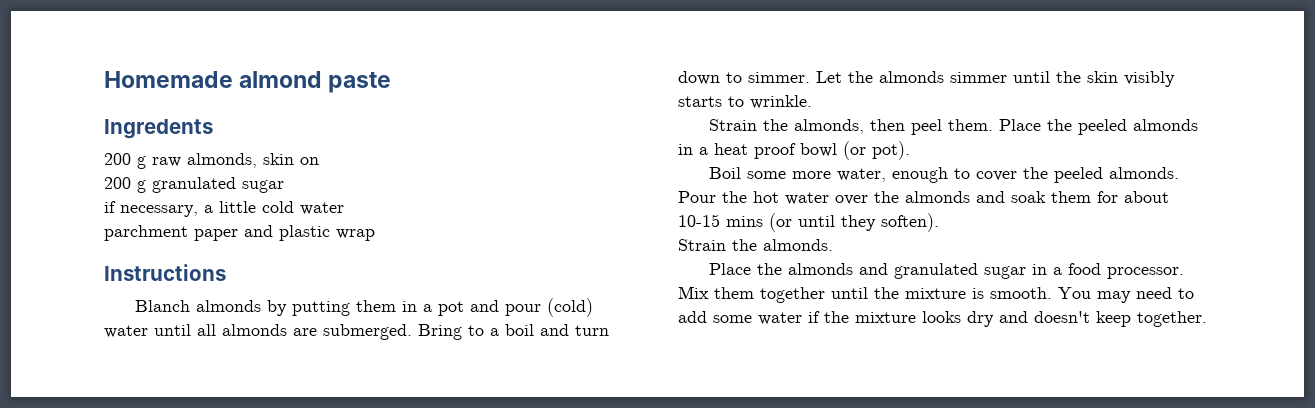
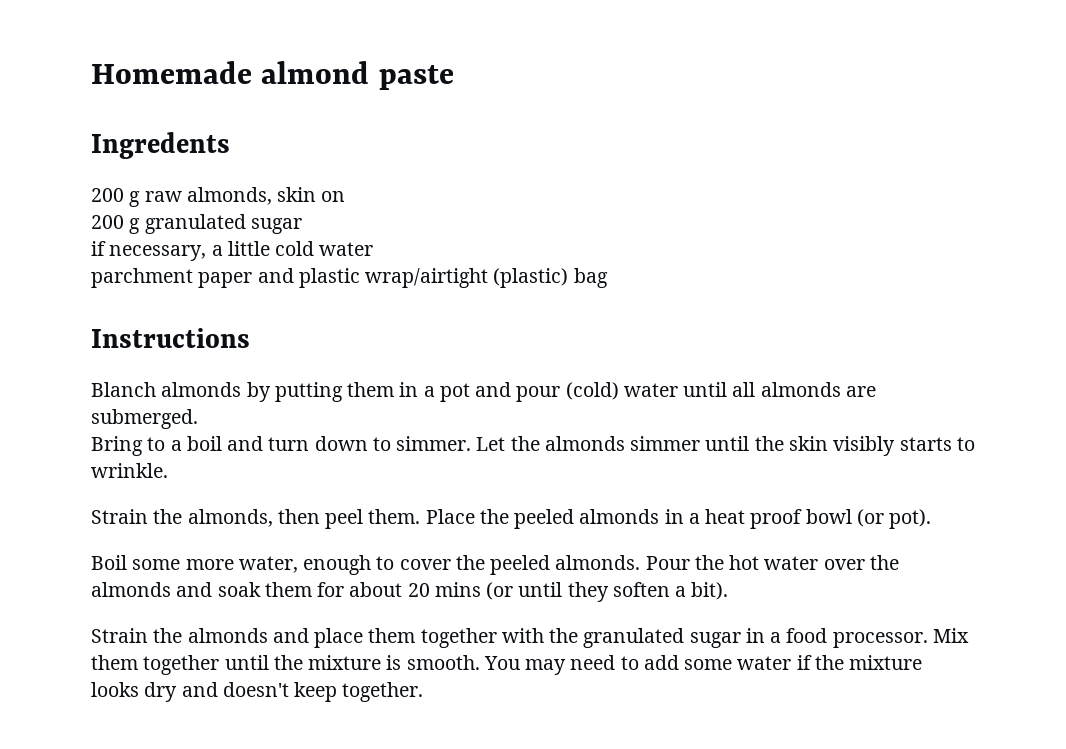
- parchment paper and plastic wrap
+ parchment paper and plastic wrap/airtight (plastic) bag
- Blanch almonds by putting them in a pot and pour (cold) water until all almonds are submerged. Bring to a boil and turn down to simmer.
+ Blanch almonds by putting them in a pot and pour (cold) water until all almonds are submerged.
+ Bring to a boil and turn down to simmer.
- Pour the hot water over the almonds and soak them for about 10-15 mins (or until they soften).
- Strain the almonds.
- Place the almonds and granulated sugar in a food processor.
+ Pour the hot water over the almonds and soak them for about 20 mins (or until they soften a bit).
+ Strain the almonds and place them together with the granulated sugar in a food processor.

